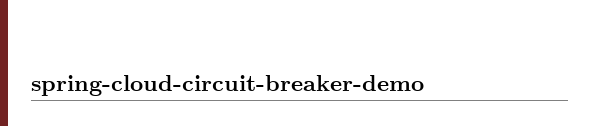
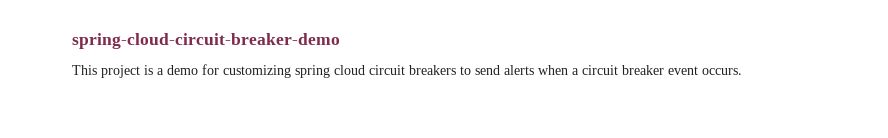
+ This project is a demo for customizing spring cloud circuit breakers to send alerts when a circuit breaker event occurs.

